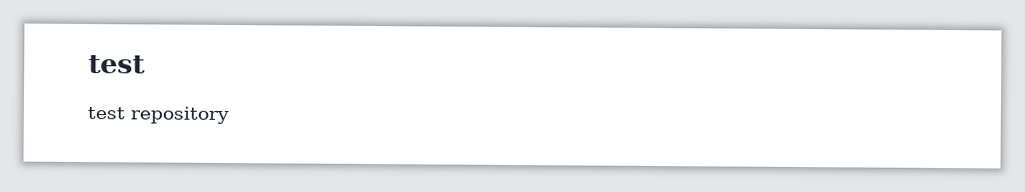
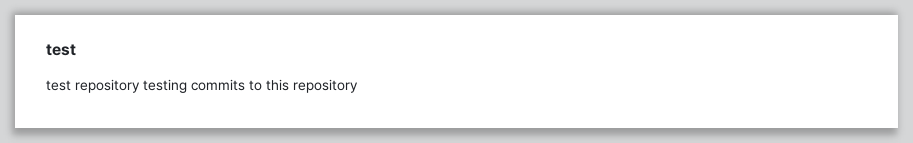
- test repository
+ test repository testing commits to this repository

